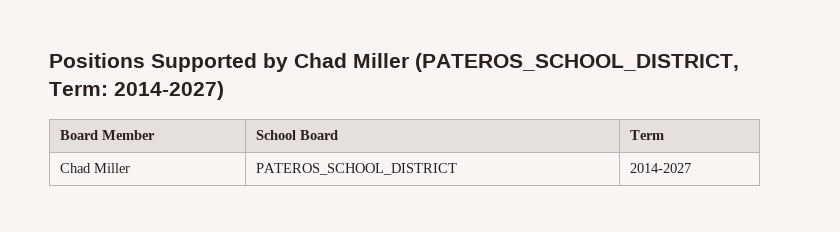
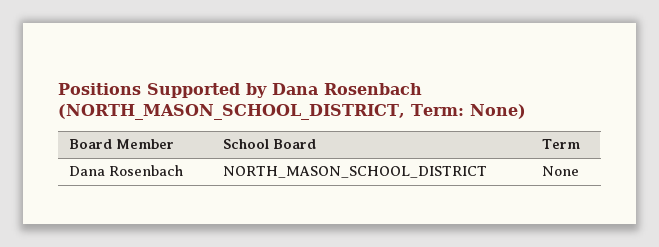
- Positions Supported by Chad Miller (PATEROS_SCHOOL_DISTRICT, Term: 2014-2027)
+ Positions Supported by Dana Rosenbach (NORTH_MASON_SCHOOL_DISTRICT, Term: None)
- Chad Miller | PATEROS_SCHOOL_DISTRICT | 2014-2027
+ Dana Rosenbach | NORTH_MASON_SCHOOL_DISTRICT | None

